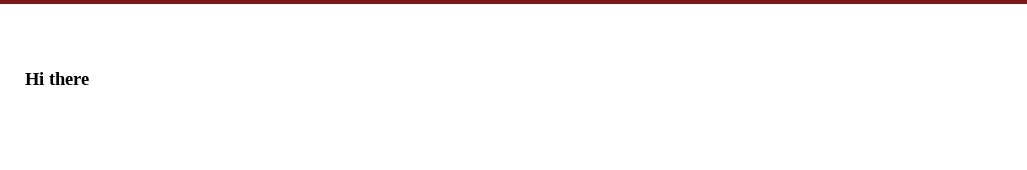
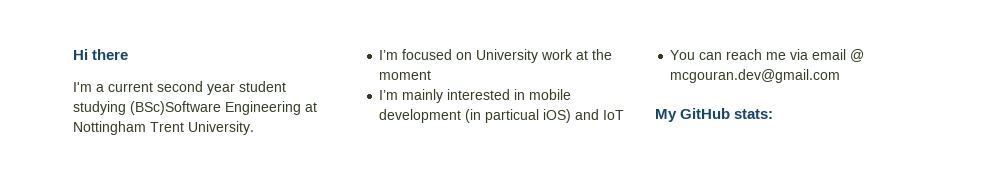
+ I'm a current second year student studying (BSc)Software Engineering at Nottingham Trent University.
+ I’m focused on University work at the moment
+ I’m mainly interested in mobile development (in particual iOS) and IoT
+ You can reach me via email @ mcgouran.dev@gmail.com
+ My GitHub stats:

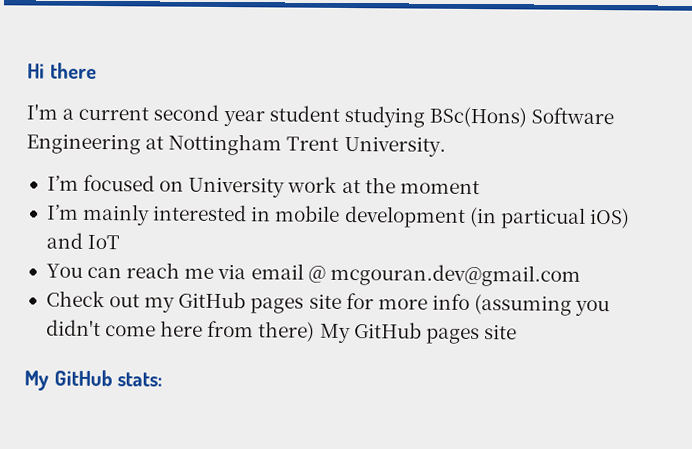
- I'm a current second year student studying (BSc)Software Engineering at Nottingham Trent University.
+ I'm a current second year student studying BSc(Hons) Software Engineering at Nottingham Trent University.
+ Check out my GitHub pages site for more info (assuming you didn't come here from there) My GitHub pages site

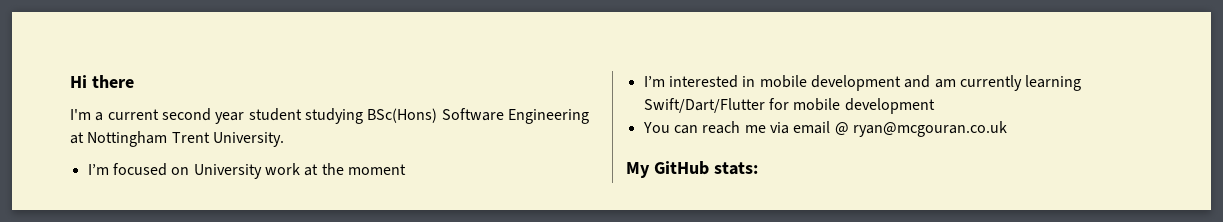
- I’m mainly interested in mobile development (in particual iOS) and IoT
+ I’m interested in mobile development and am currently learning Swift/Dart/Flutter for mobile development
- You can reach me via email @ mcgouran.dev@gmail.com
- Check out my GitHub pages site for more info (assuming you didn't come here from there) My GitHub pages site
+ You can reach me via email @ ryan@mcgouran.co.uk

